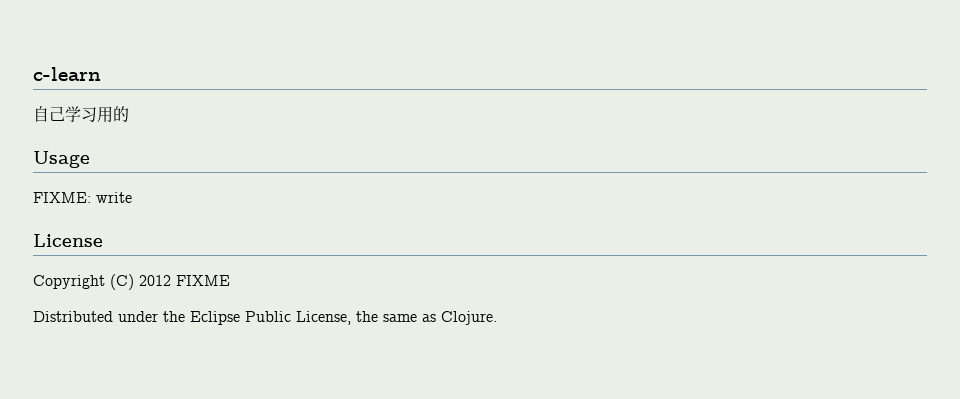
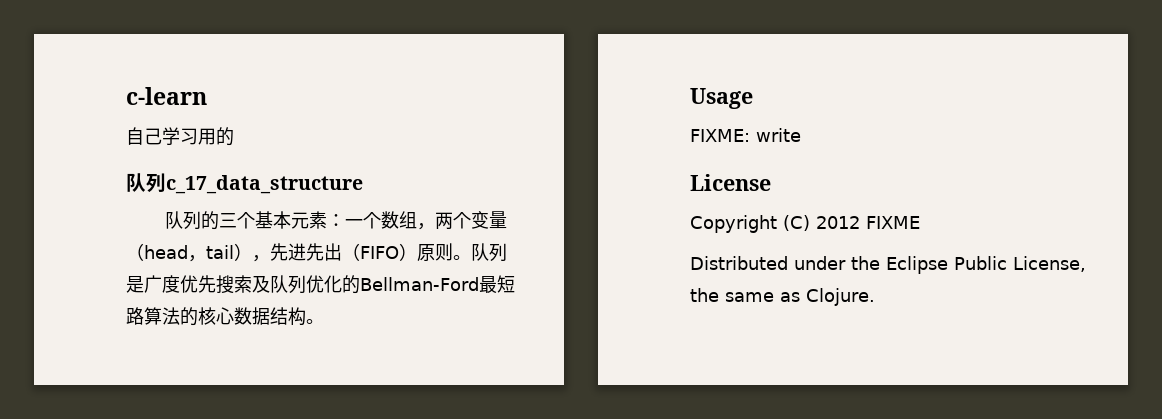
+ 队列c_17_data_structure
+ 队列的三个基本元素：一个数组，两个变量（head，tail），先进先出（FIFO）原则。队列是广度优先搜索及队列优化的Bellman-Ford最短路算法的核心数据结构。

